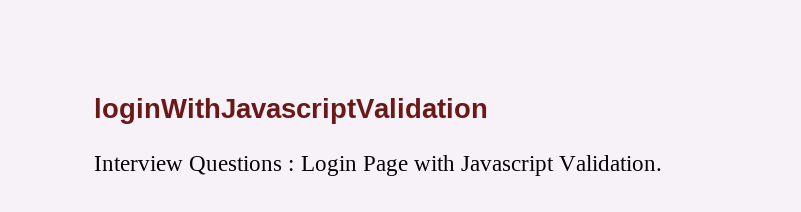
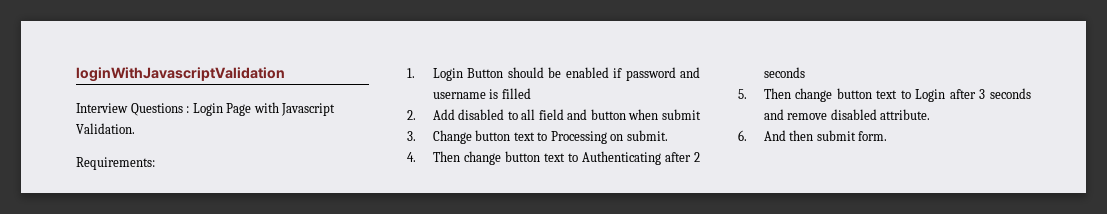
+ Requirements:
+ 1. Login Button should be enabled if password and username is filled
+ 2. Add disabled to all field and button when submit
+ 3. Change button text to Processing on submit.
+ 4. Then change button text to Authenticating after 2 seconds
+ 5. Then change button text to Login after 3 seconds and remove disabled attribute.
+ 6. And then submit form.

